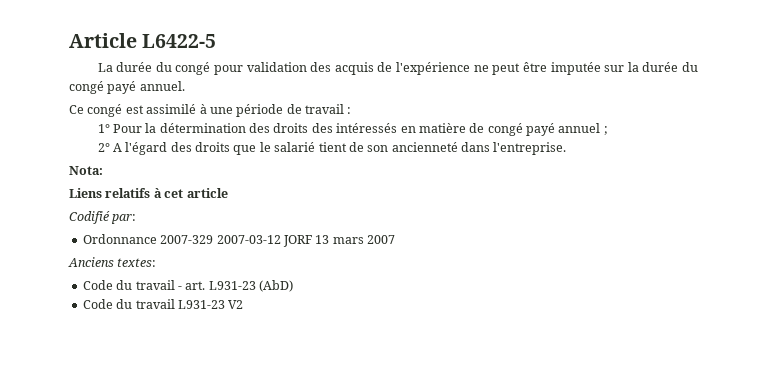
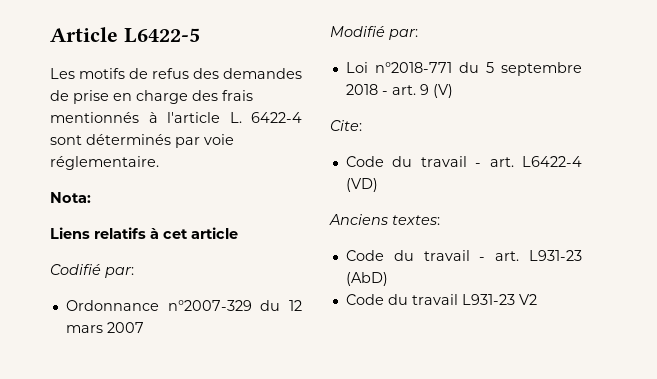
- La durée du congé pour validation des acquis de l'expérience ne peut être imputée sur la durée du congé payé annuel.
- Ce congé est assimilé à une période de travail :
- 1° Pour la détermination des droits des intéressés en matière de congé payé annuel ;
- 2° A l'égard des droits que le salarié tient de son ancienneté dans l'entreprise.
+ Les motifs de refus des demandes de prise en charge des frais mentionnés à l'article L. 6422-4 sont déterminés par voie réglementaire.
- Ordonnance 2007-329 2007-03-12 JORF 13 mars 2007
+ Ordonnance n°2007-329 du 12 mars 2007
+ Modifié par:
+ Loi n°2018-771 du 5 septembre 2018 - art. 9 (V)
+ Cite:
+ Code du travail - art. L6422-4 (VD)

